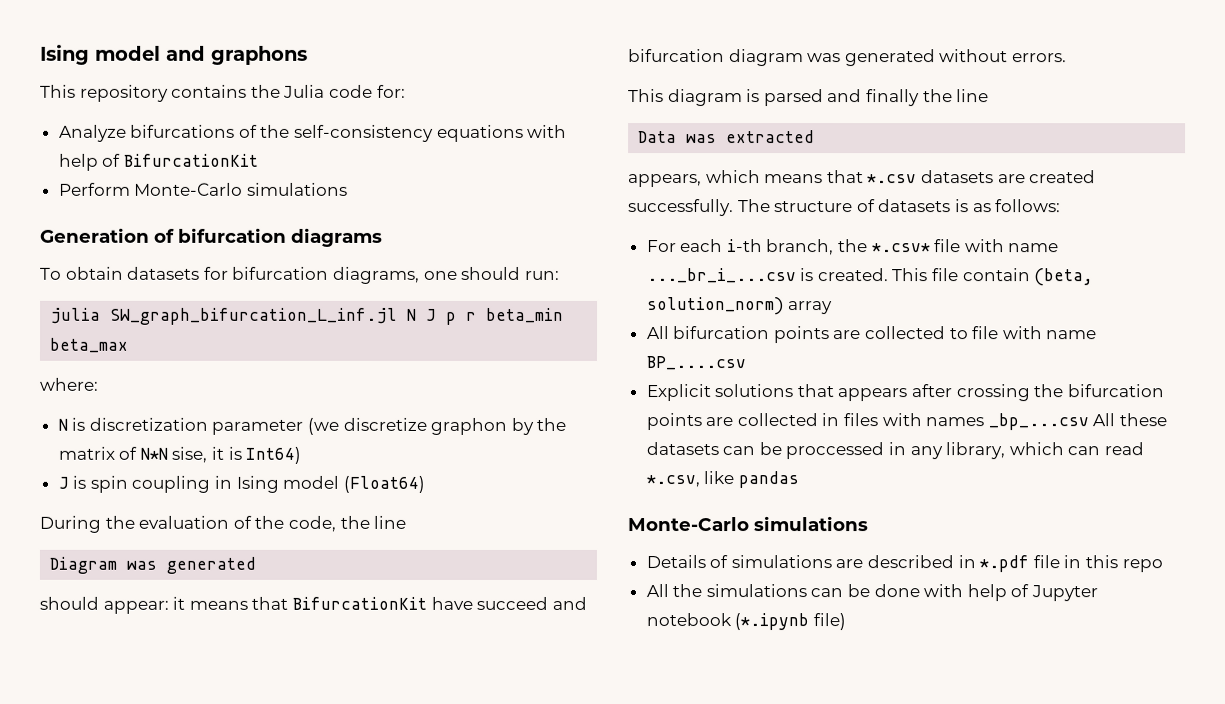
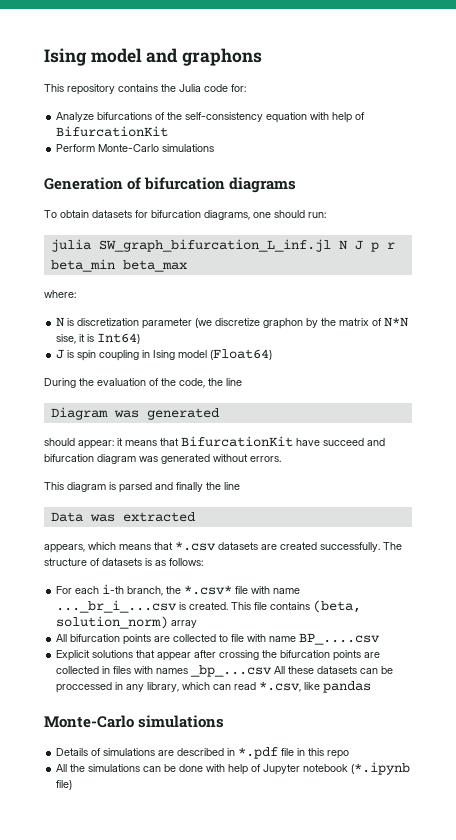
- Analyze bifurcations of the self-consistency equations with help of BifurcationKit
+ Analyze bifurcations of the self-consistency equation with help of BifurcationKit
- This file contain (beta, solution_norm) array
+ This file contains (beta, solution_norm) array
- Explicit solutions that appears after crossing the bifurcation points are collected in files with names _bp_...csv All these datasets can be proccessed in any library, which can read *.csv, like pandas
+ Explicit solutions that appear after crossing the bifurcation points are collected in files with names _bp_...csv All these datasets can be proccessed in any library, which can read *.csv, like pandas

